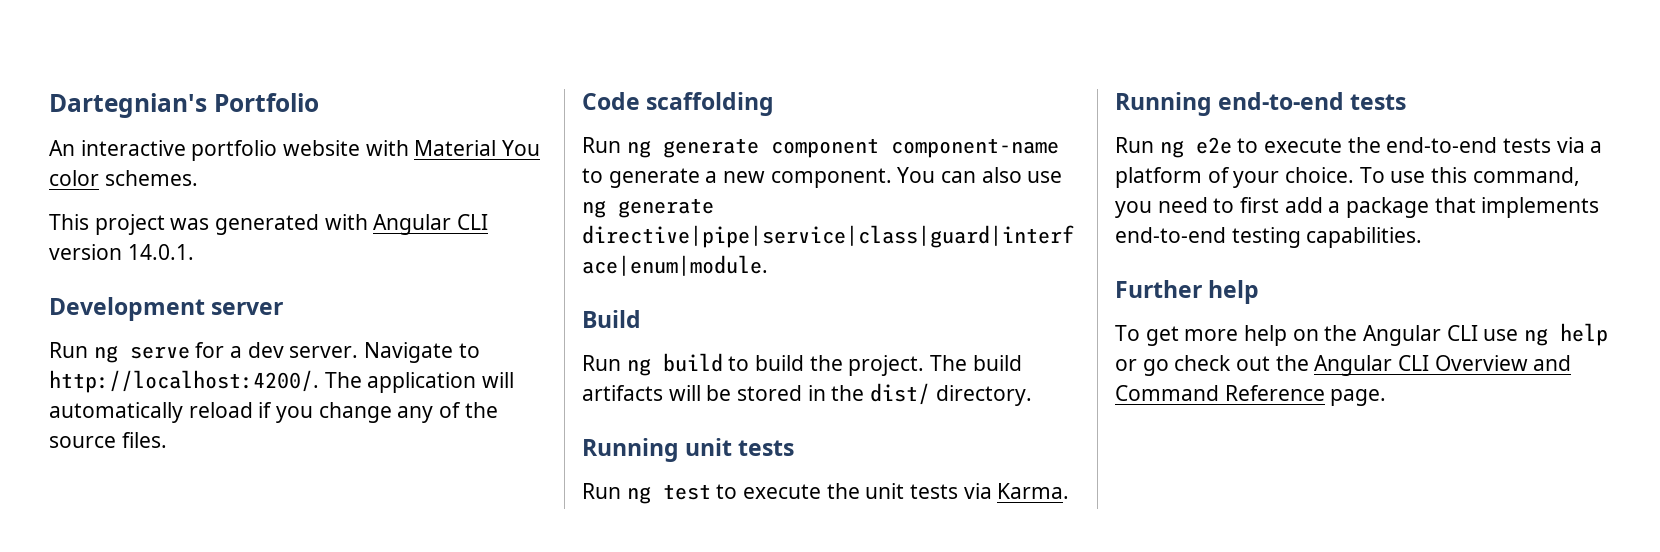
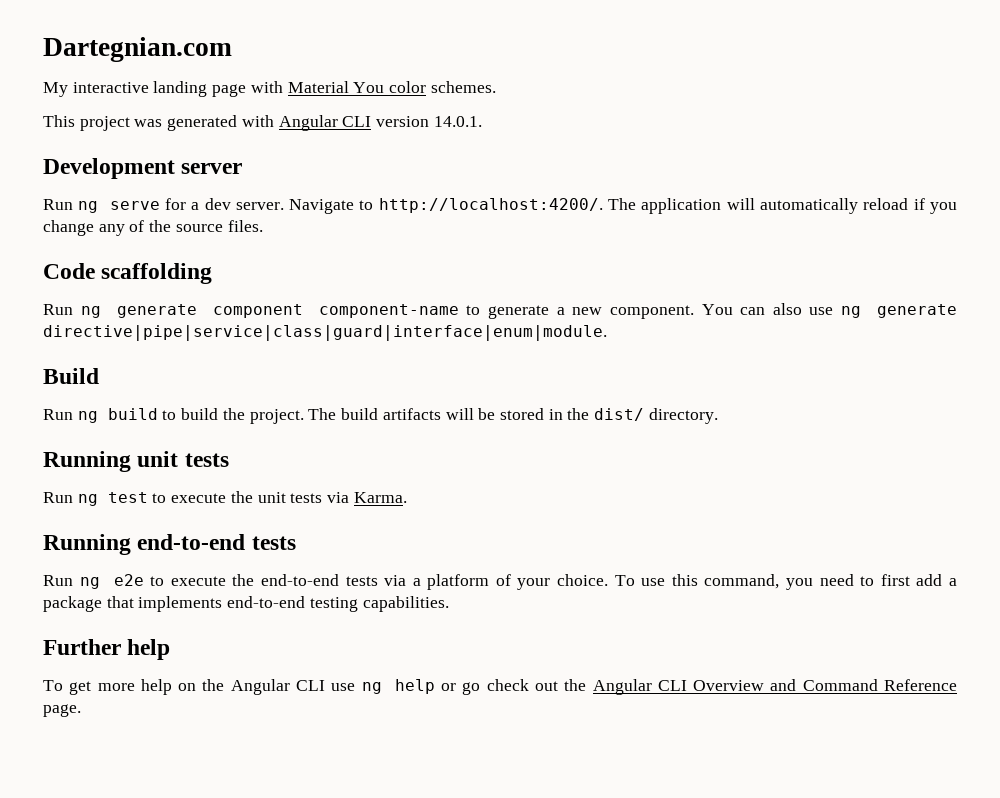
- Dartegnian's Portfolio
- An interactive portfolio website with Material You color schemes.
+ Dartegnian.com
+ My interactive landing page with Material You color schemes.

